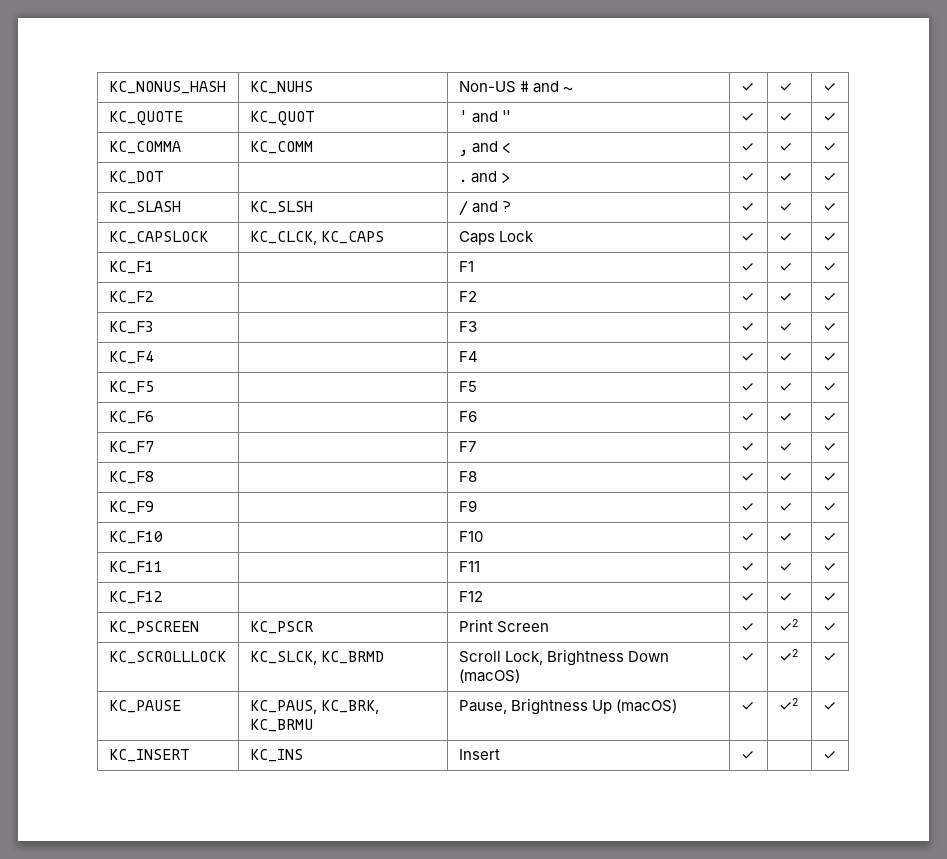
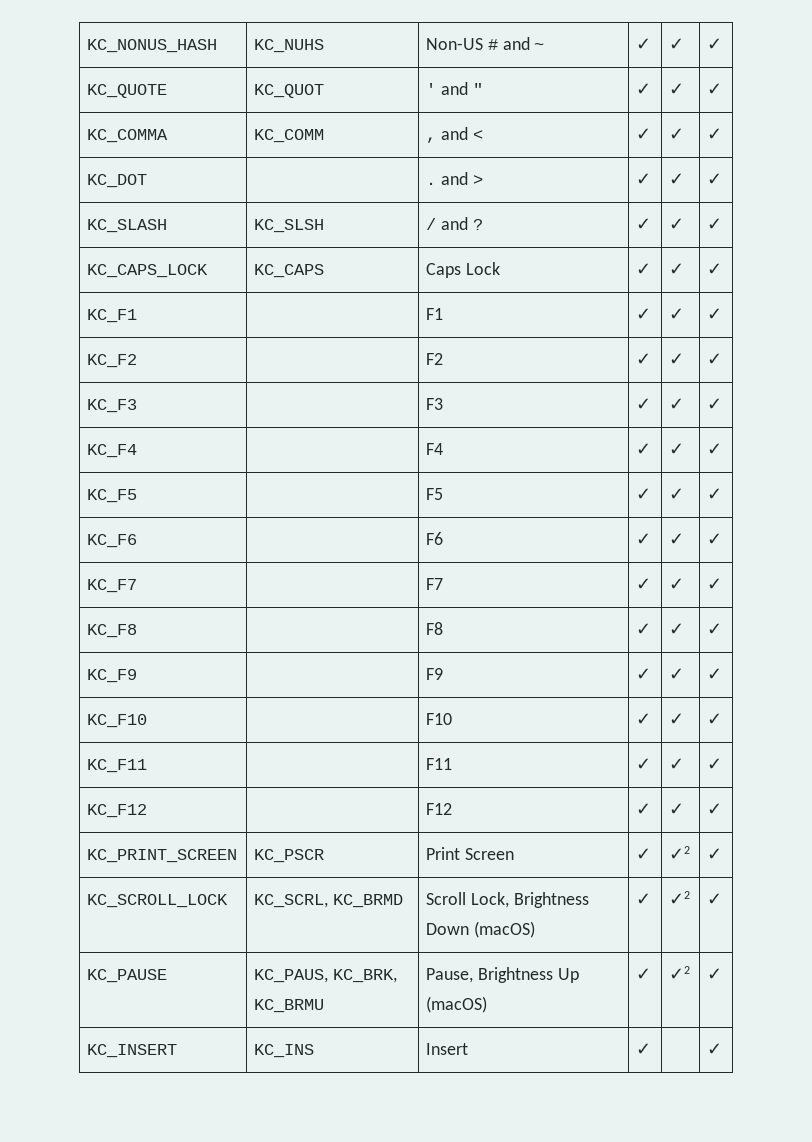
- KC_CAPSLOCK | KC_CLCK, KC_CAPS | Caps Lock | ✓ | ✓ | ✓
+ KC_CAPS_LOCK | KC_CAPS | Caps Lock | ✓ | ✓ | ✓
- KC_PSCREEN | KC_PSCR | Print Screen | ✓ | ✓2 | ✓
+ KC_PRINT_SCREEN | KC_PSCR | Print Screen | ✓ | ✓2 | ✓
- KC_SCROLLLOCK | KC_SLCK, KC_BRMD | Scroll Lock, Brightness Down (macOS) | ✓ | ✓2 | ✓
+ KC_SCROLL_LOCK | KC_SCRL, KC_BRMD | Scroll Lock, Brightness Down (macOS) | ✓ | ✓2 | ✓

